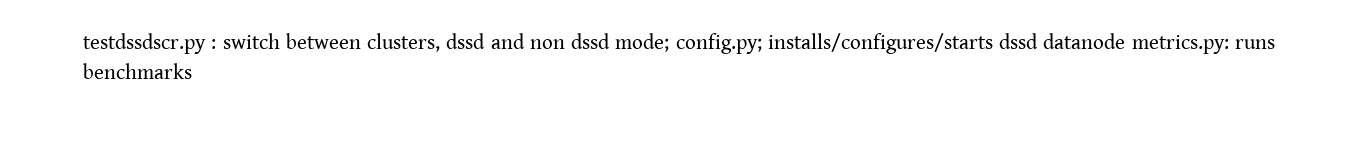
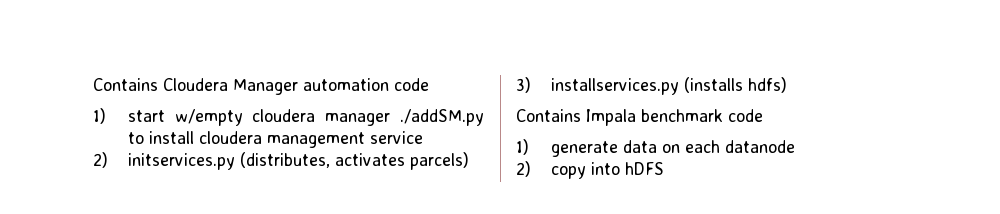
- testdssdscr.py : switch between clusters, dssd and non dssd mode; config.py; installs/configures/starts dssd datanode metrics.py: runs benchmarks
+ Contains Cloudera Manager automation code
+ 1) start w/empty cloudera manager ./addSM.py to install cloudera management service
+ 2) initservices.py (distributes, activates parcels)
+ 3) installservices.py (installs hdfs)
+ Contains Impala benchmark code
+ 1) generate data on each datanode
+ 2) copy into hDFS

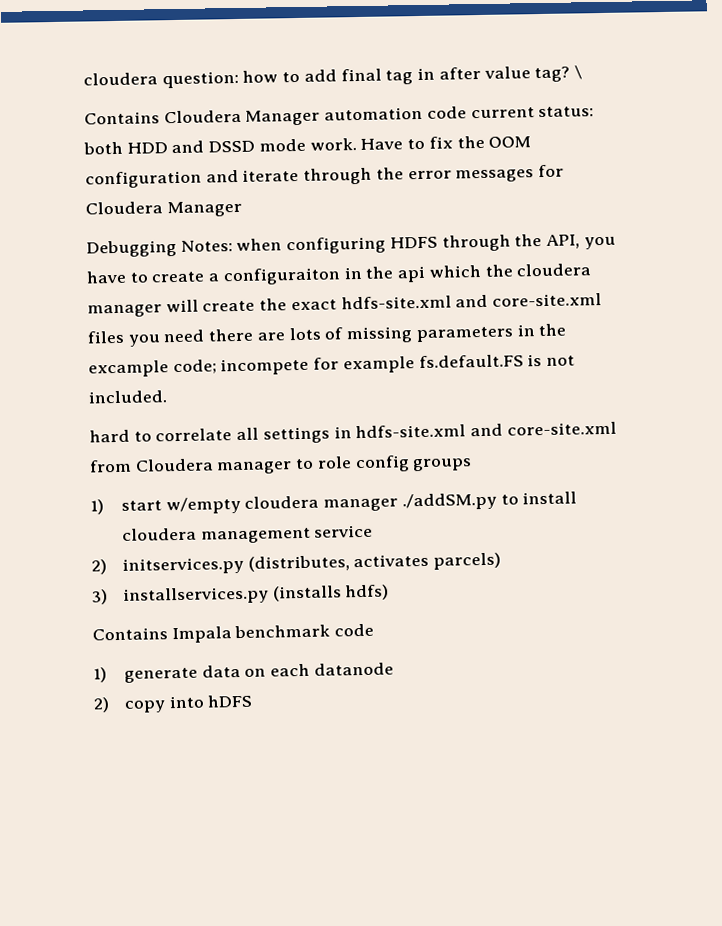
+ cloudera question: how to add final tag in after value tag? \
- Contains Cloudera Manager automation code
+ Contains Cloudera Manager automation code current status: both HDD and DSSD mode work. Have to fix the OOM configuration and iterate through the error messages for Cloudera Manager
+ Debugging Notes: when configuring HDFS through the API, you have to create a configuraiton in the api which the cloudera manager will create the exact hdfs-site.xml and core-site.xml files you need there are lots of missing parameters in the excample code; incompete for example fs.default.FS is not included.
+ hard to correlate all settings in hdfs-site.xml and core-site.xml from Cloudera manager to role config groups

